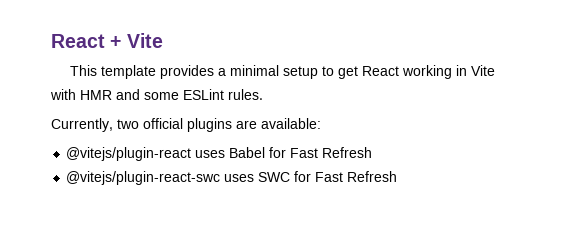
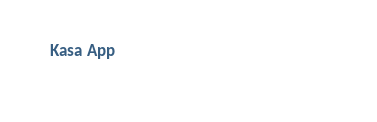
- React + Vite
- This template provides a minimal setup to get React working in Vite with HMR and some ESLint rules.
- Currently, two official plugins are available:
- @vitejs/plugin-react uses Babel for Fast Refresh
- @vitejs/plugin-react-swc uses SWC for Fast Refresh
+ Kasa App

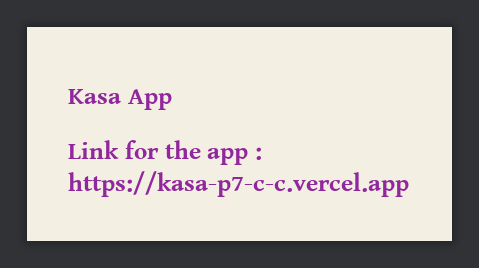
+ Link for the app : https://kasa-p7-c-c.vercel.app

